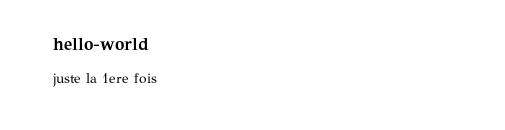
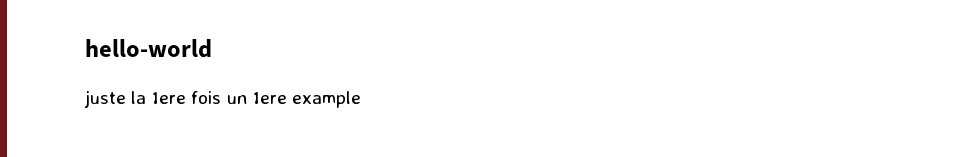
- juste la 1ere fois
+ juste la 1ere fois un 1ere example

